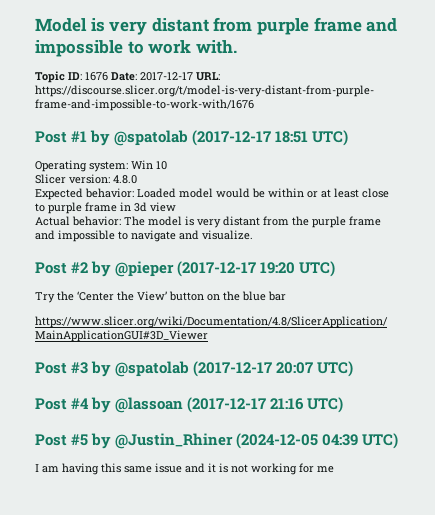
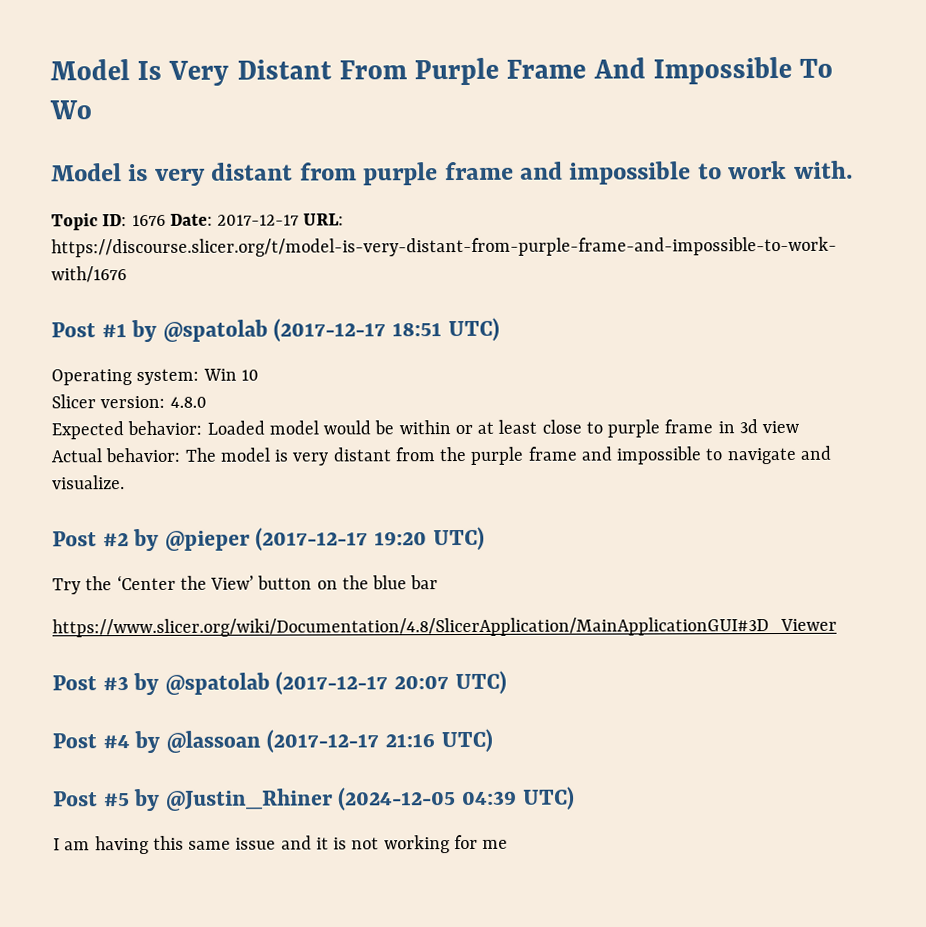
+ Model Is Very Distant From Purple Frame And Impossible To Wo

